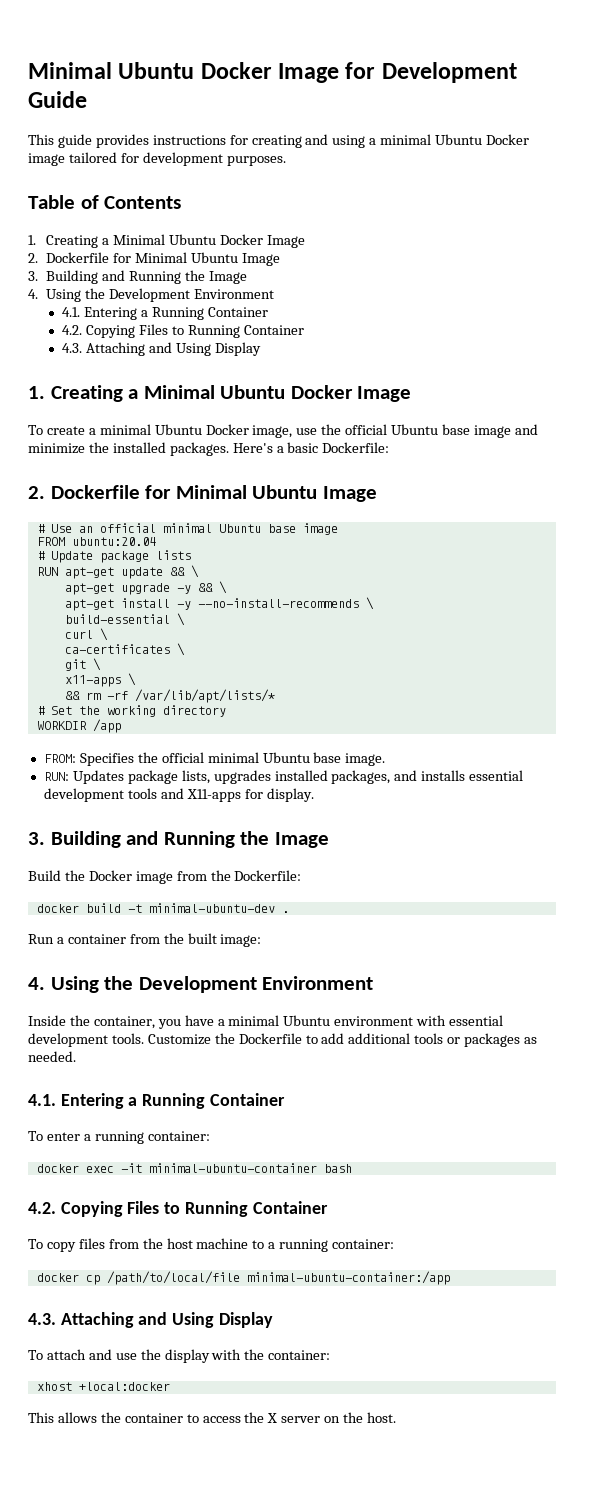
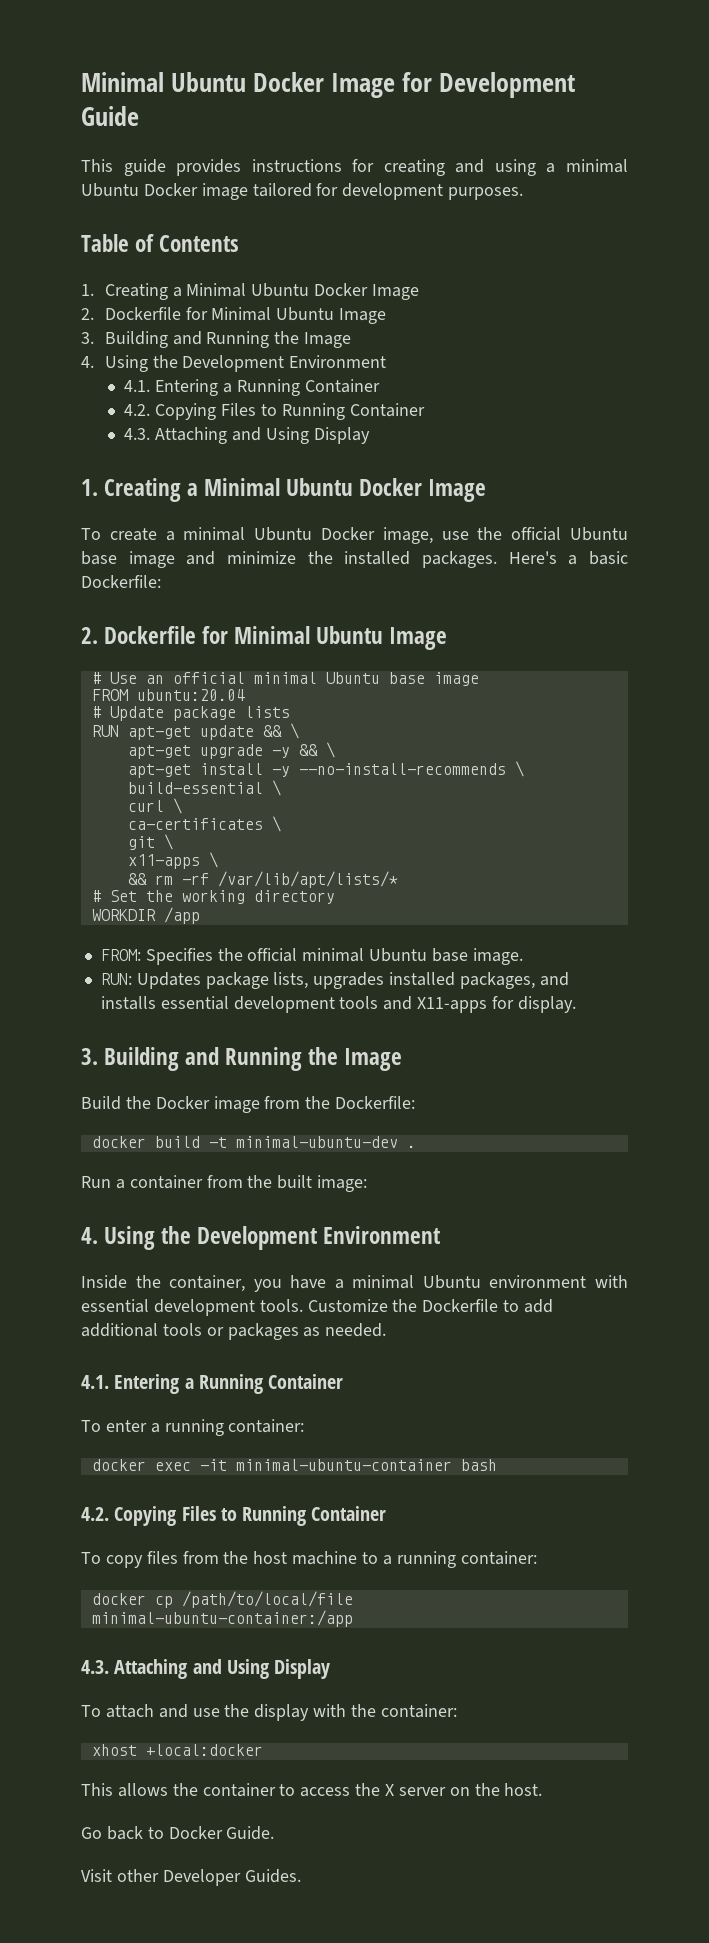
+ Go back to Docker Guide.
+ Visit other Developer Guides.

